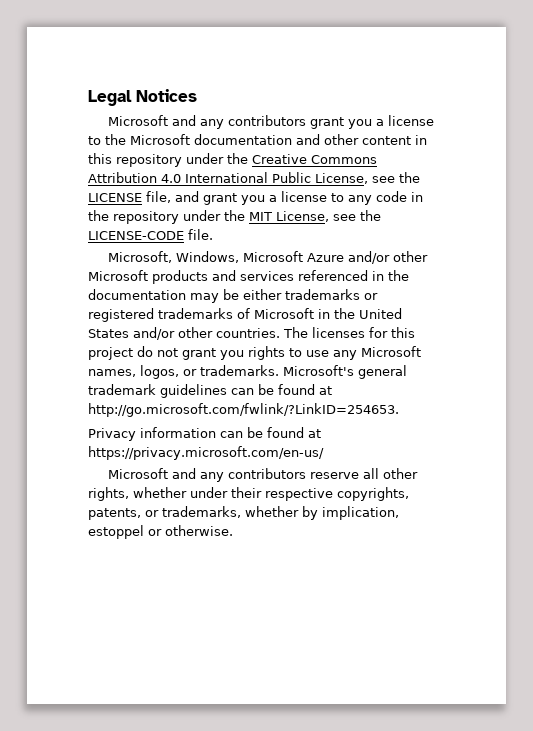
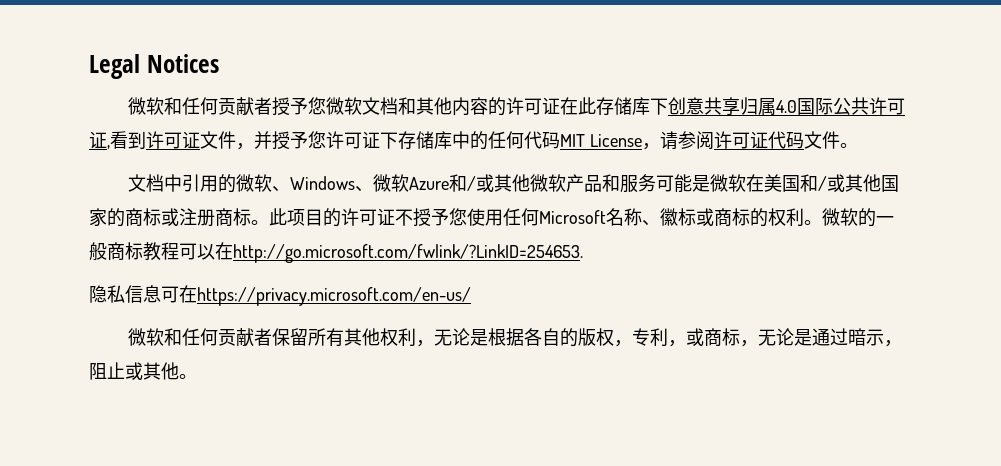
- Microsoft and any contributors grant you a license to the Microsoft documentation and other content in this repository under the Creative Commons Attribution 4.0 International Public License, see the LICENSE file, and grant you a license to any code in the repository under the MIT License, see the LICENSE-CODE file.
- Microsoft, Windows, Microsoft Azure and/or other Microsoft products and services referenced in the documentation may be either trademarks or registered trademarks of Microsoft in the United States and/or other countries. The licenses for this project do not grant you rights to use any Microsoft names, logos, or trademarks. Microsoft's general trademark guidelines can be found at http://go.microsoft.com/fwlink/?LinkID=254653.
- Privacy information can be found at https://privacy.microsoft.com/en-us/
- Microsoft and any contributors reserve all other rights, whether under their respective copyrights, patents, or trademarks, whether by implication, estoppel or otherwise.
+ 微软和任何贡献者授予您微软文档和其他内容的许可证在此存储库下创意共享归属4.0国际公共许可证,看到许可证文件，并授予您许可证下存储库中的任何代码MIT License，请参阅许可证代码文件。
+ 文档中引用的微软、Windows、微软Azure和/或其他微软产品和服务可能是微软在美国和/或其他国家的商标或注册商标。此项目的许可证不授予您使用任何Microsoft名称、徽标或商标的权利。微软的一般商标教程可以在http://go.microsoft.com/fwlink/?LinkID=254653.
+ 隐私信息可在https://privacy.microsoft.com/en-us/
+ 微软和任何贡献者保留所有其他权利，无论是根据各自的版权，专利，或商标，无论是通过暗示，阻止或其他。

